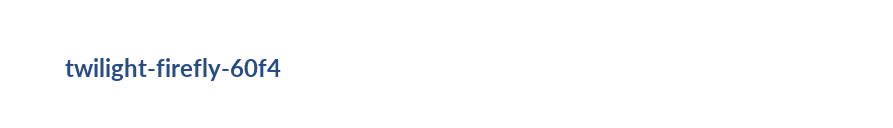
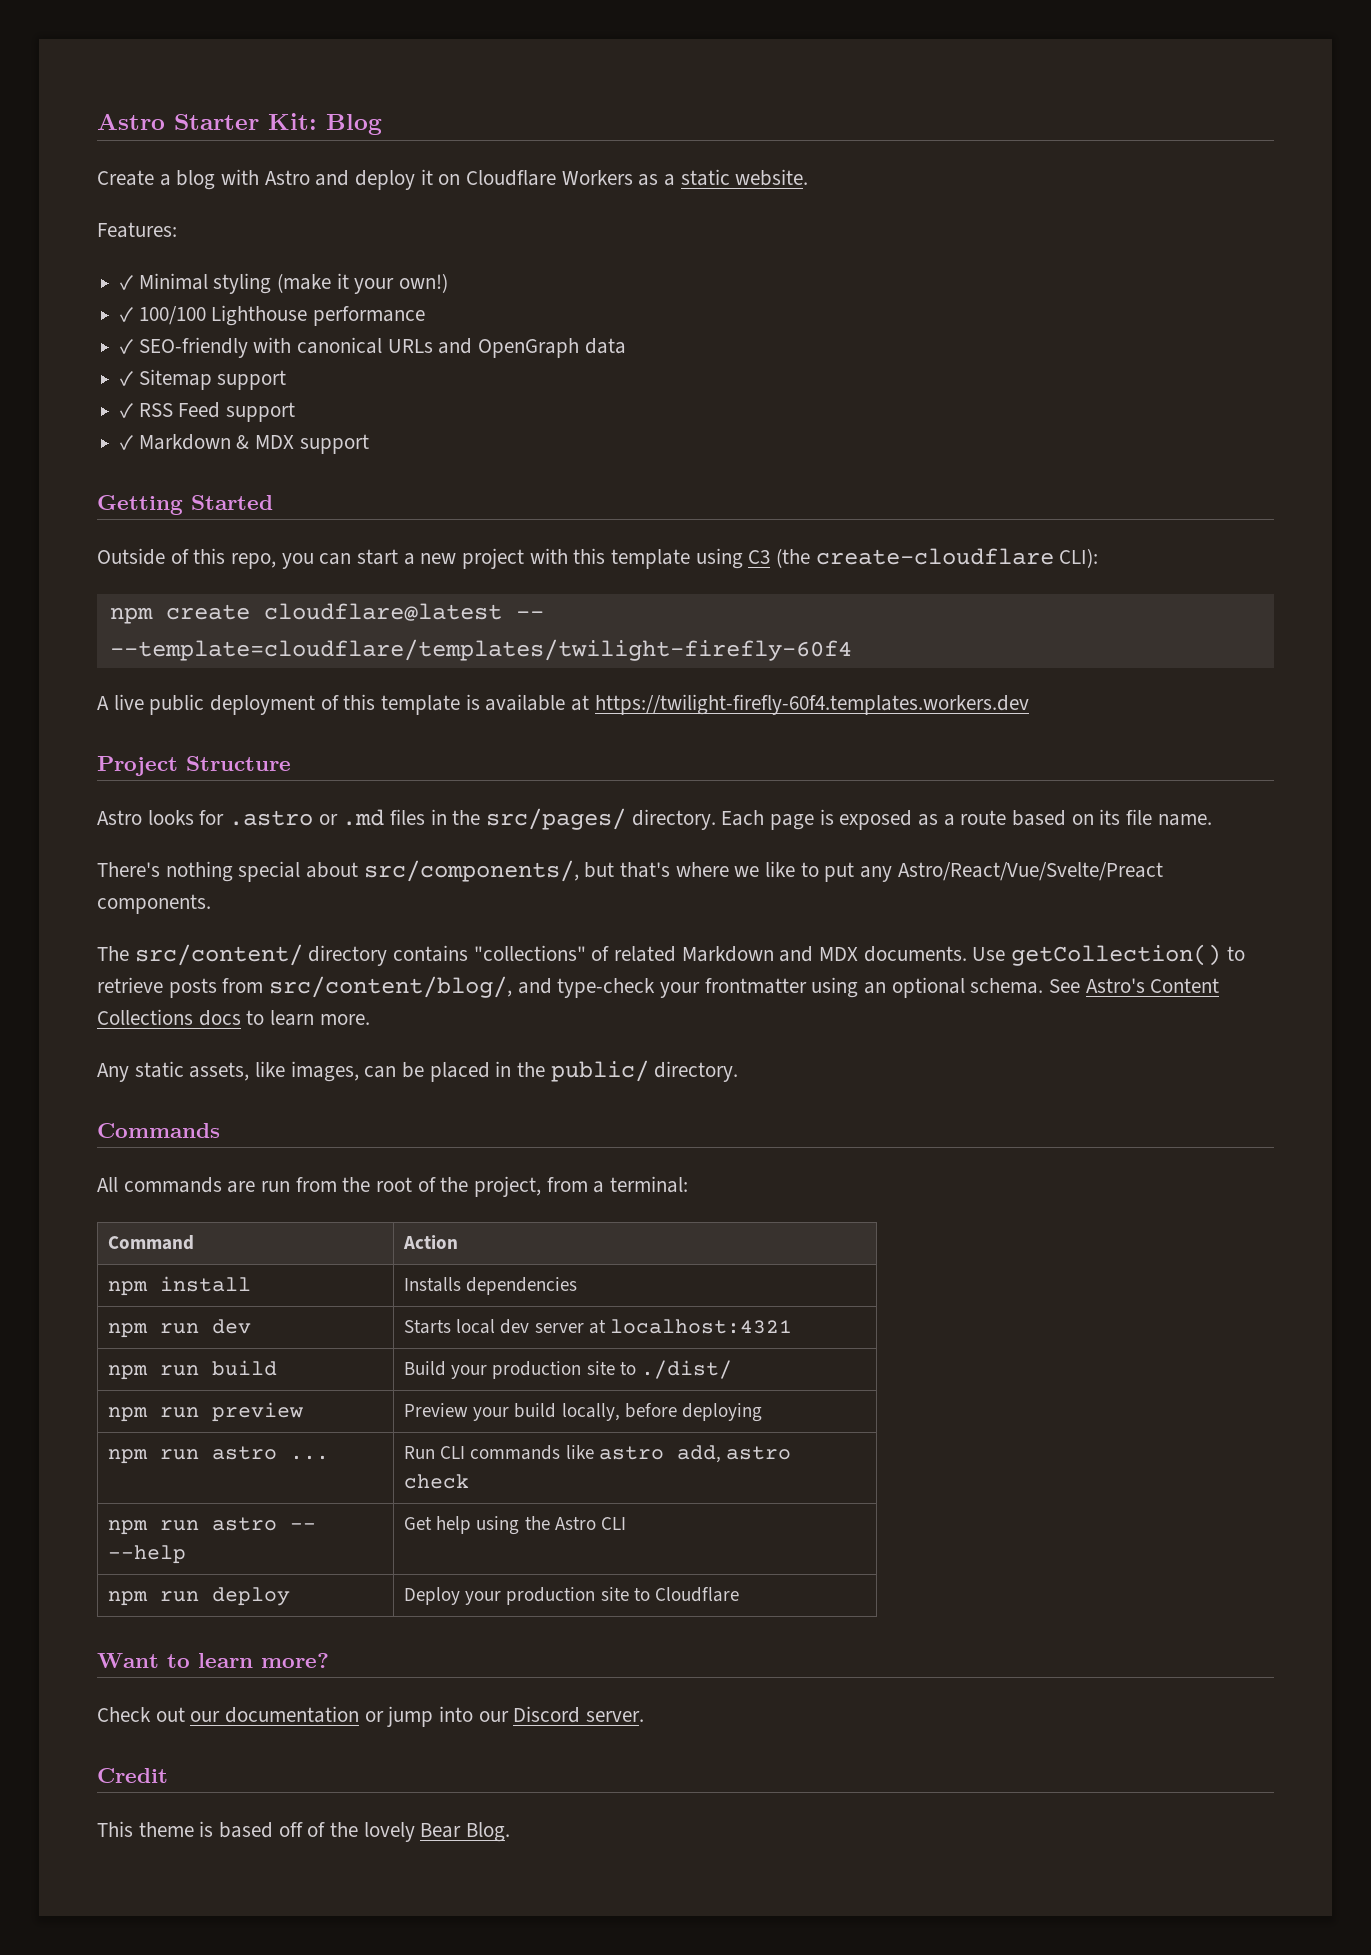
- twilight-firefly-60f4
+ Astro Starter Kit: Blog
+ Create a blog with Astro and deploy it on Cloudflare Workers as a static website.
+ Features:
+ ✓ Minimal styling (make it your own!)
+ ✓ 100/100 Lighthouse performance
+ ✓ SEO-friendly with canonical URLs and OpenGraph data
+ ✓ Sitemap support
+ ✓ RSS Feed support
+ ✓ Markdown & MDX support
+ Getting Started
+ Outside of this repo, you can start a new project with this template using C3 (the create-cloudflare CLI):
+ npm create cloudflare@latest -- --template=cloudflare/templates/twilight-firefly-60f4
+ A live public deployment of this template is available at https://twilight-firefly-60f4.templates.workers.dev
+ Project Structure
+ Astro looks for .astro or .md files in the src/pages/ directory. Each page is exposed as a route based on its file name.
+ There's nothing special about src/components/, but that's where we like to put any Astro/React/Vue/Svelte/Preact components.
+ The src/content/ directory contains "collections" of related Markdown and MDX documents. Use getCollection() to retrieve posts from src/content/blog/, and type-check your frontmatter using an optional schema. See Astro's Content Collections docs to learn more.
+ Any static assets, like images, can be placed in the public/ directory.
+ Commands
+ All commands are run from the root of the project, from a terminal:
+ Command | Action
+ npm install | Installs dependencies
+ npm run dev | Starts local dev server at localhost:4321
+ npm run build | Build your production site to ./dist/
+ npm run preview | Preview your build locally, before deploying
+ npm run astro ... | Run CLI commands like astro add, astro check
+ npm run astro -- --help | Get help using the Astro CLI
+ npm run deploy | Deploy your production site to Cloudflare
+ Want to learn more?
+ Check out our documentation or jump into our Discord server.
+ Credit
+ This theme is based off of the lovely Bear Blog.

